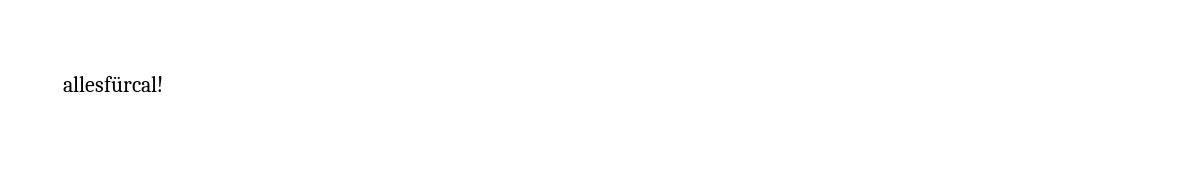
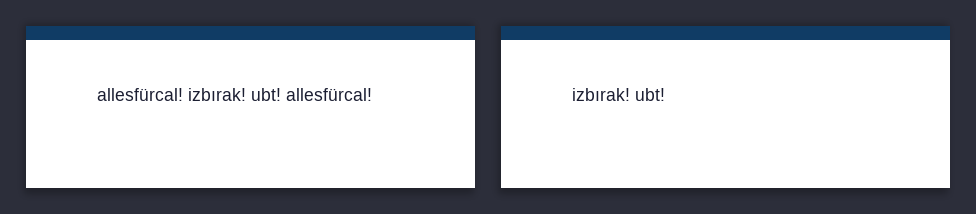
- allesfürcal!
+ allesfürcal! izbırak! ubt! allesfürcal! izbırak! ubt!

